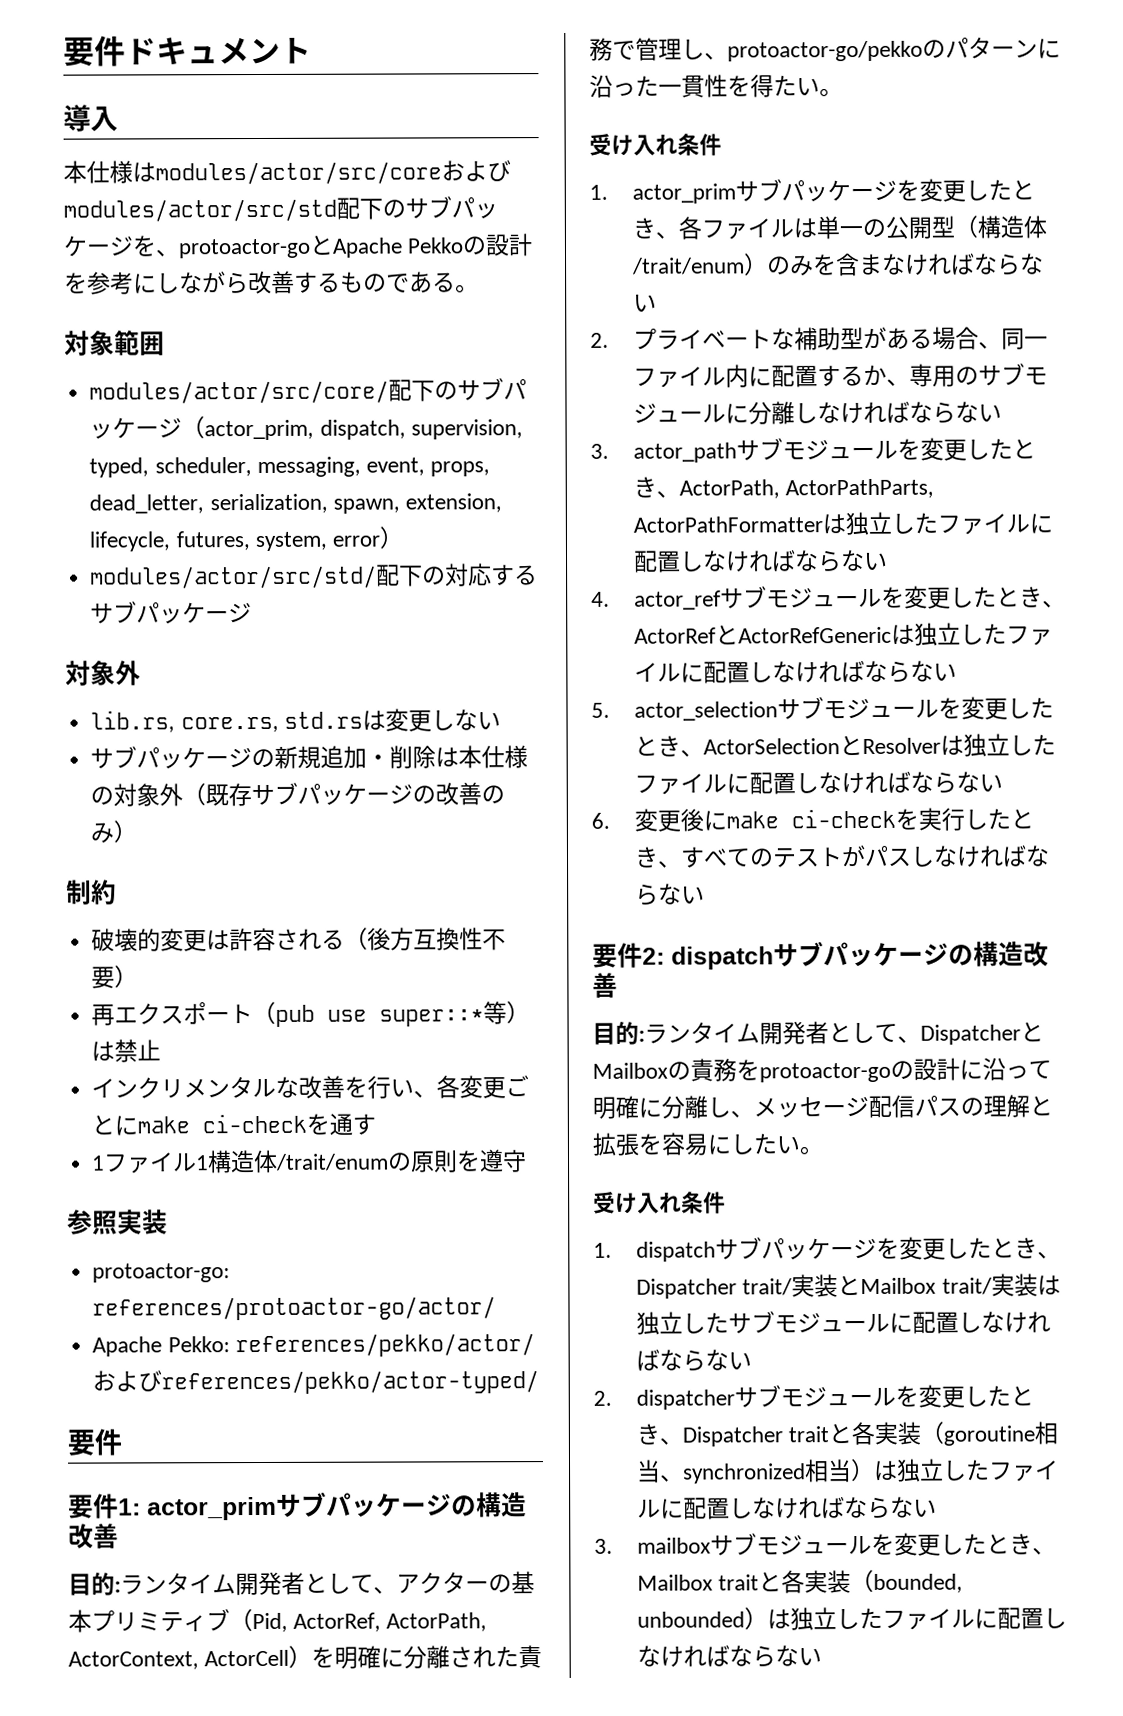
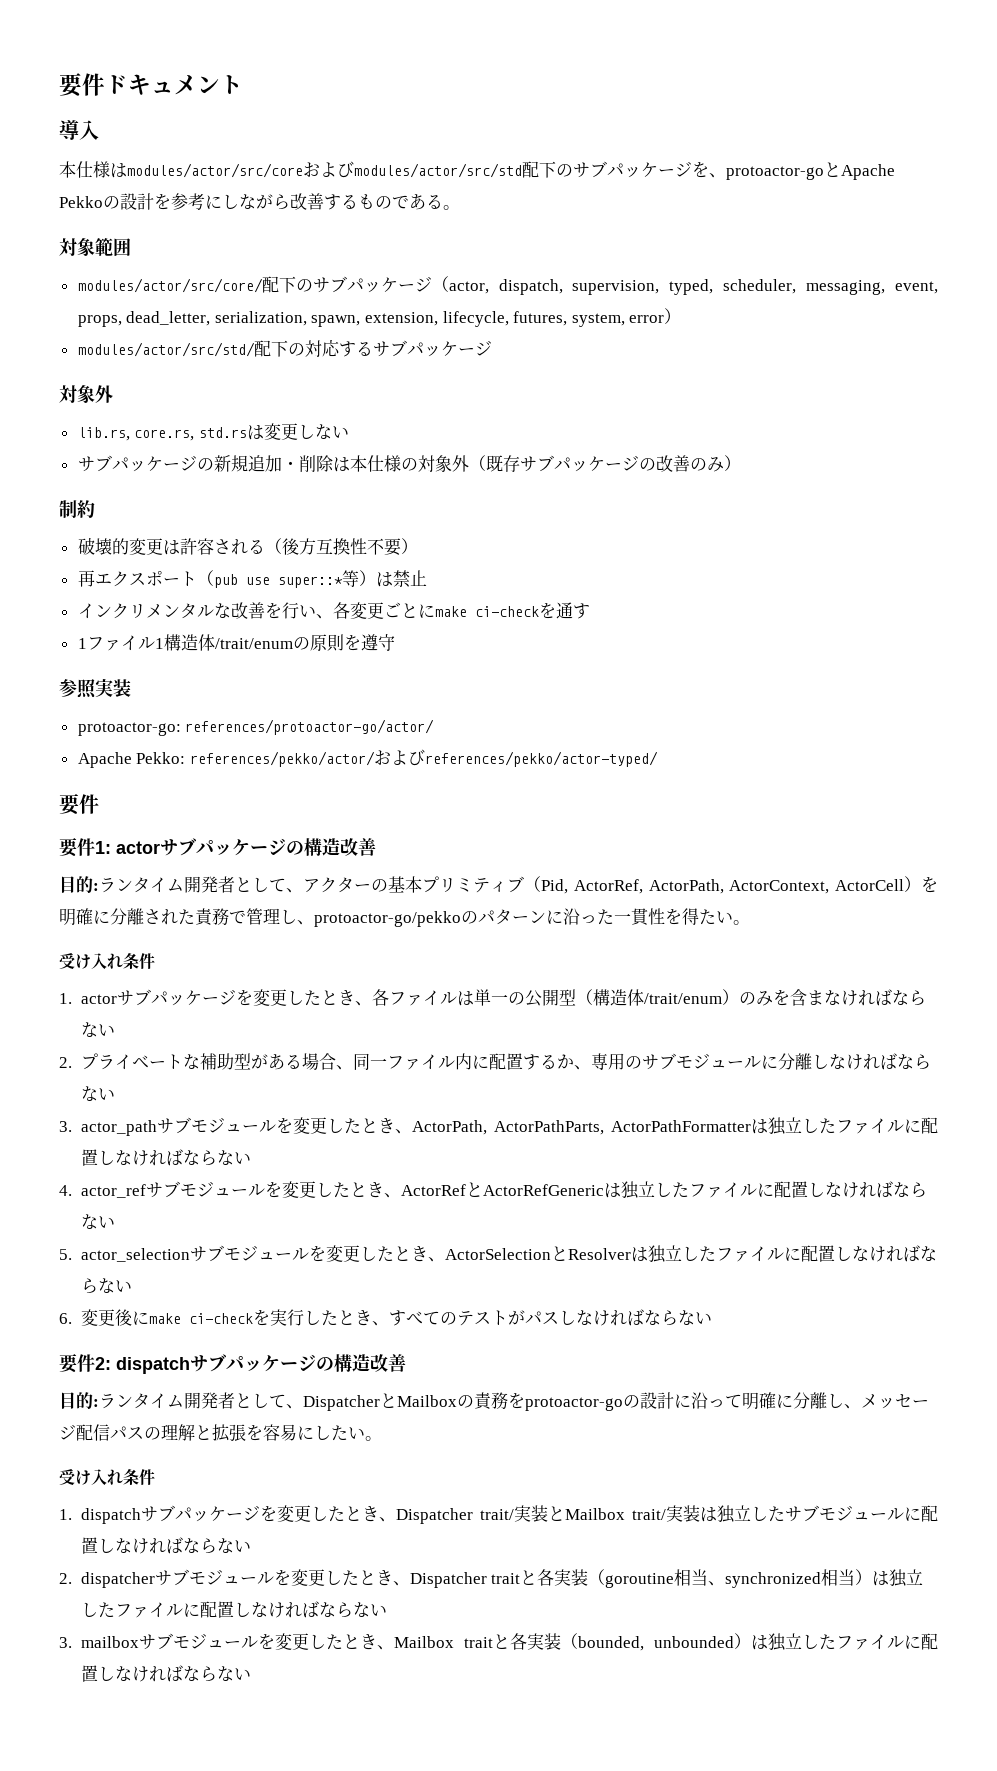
- modules/actor/src/core/配下のサブパッケージ（actor_prim, dispatch, supervision, typed, scheduler, messaging, event, props, dead_letter, serialization, spawn, extension, lifecycle, futures, system, error）
+ modules/actor/src/core/配下のサブパッケージ（actor, dispatch, supervision, typed, scheduler, messaging, event, props, dead_letter, serialization, spawn, extension, lifecycle, futures, system, error）
- 要件1: actor_primサブパッケージの構造改善
+ 要件1: actorサブパッケージの構造改善
- 1. actor_primサブパッケージを変更したとき、各ファイルは単一の公開型（構造体/trait/enum）のみを含まなければならない
+ 1. actorサブパッケージを変更したとき、各ファイルは単一の公開型（構造体/trait/enum）のみを含まなければならない

